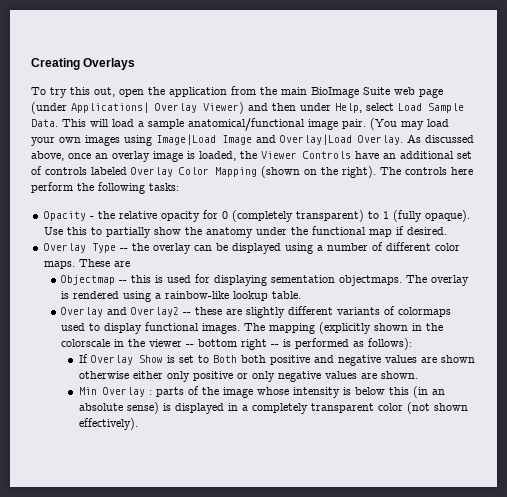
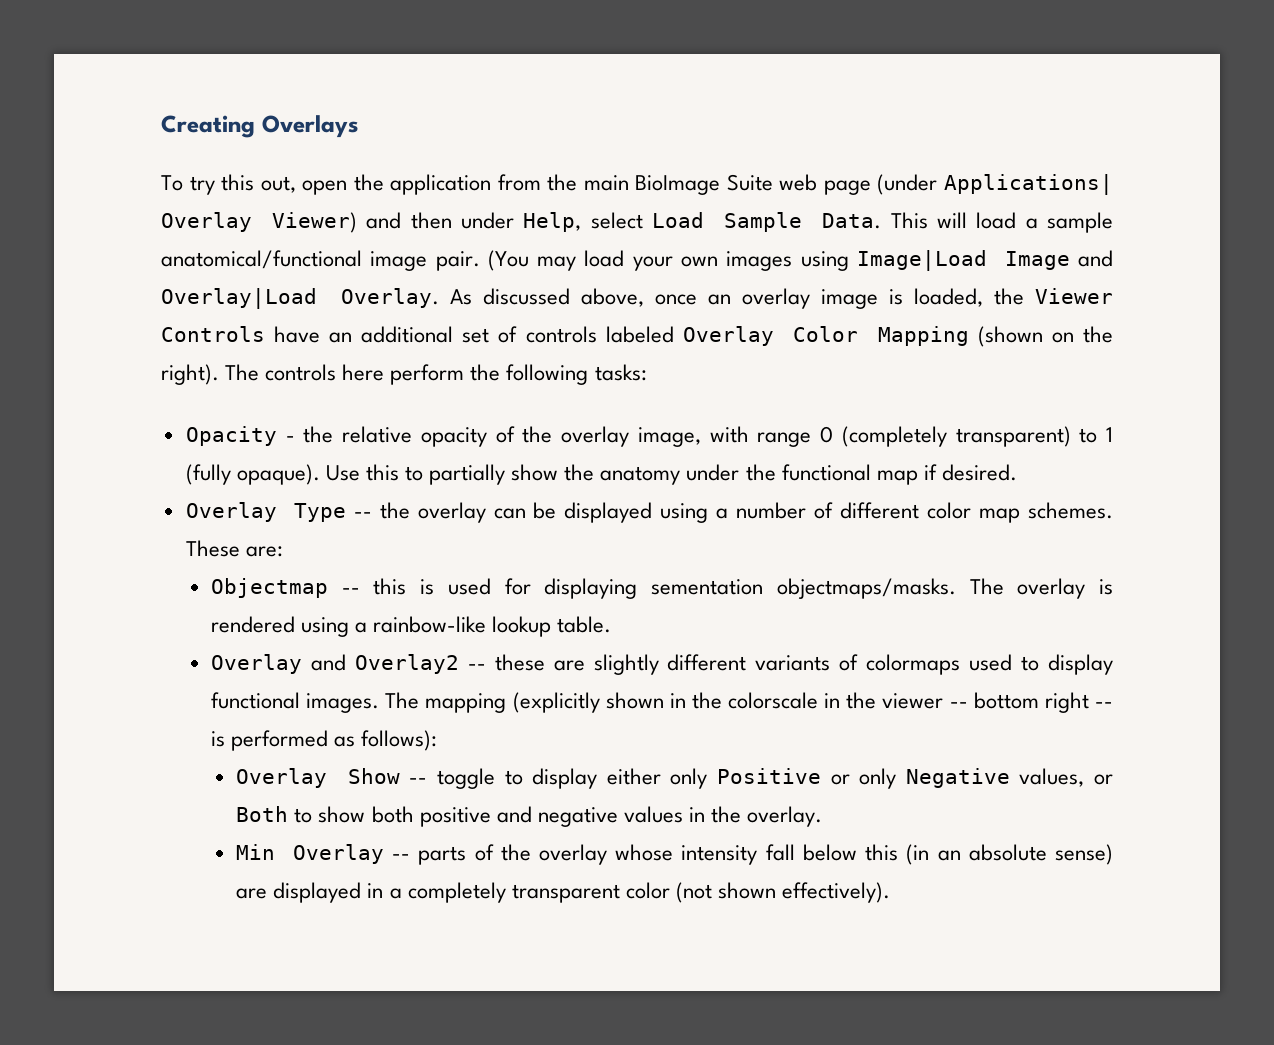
- Opacity - the relative opacity for 0 (completely transparent) to 1 (fully opaque).
+ Opacity - the relative opacity of the overlay image, with range 0 (completely transparent) to 1 (fully opaque).
- Overlay Type -- the overlay can be displayed using a number of different color maps. These are
+ Overlay Type -- the overlay can be displayed using a number of different color map schemes. These are:
- Objectmap -- this is used for displaying sementation objectmaps.
+ Objectmap -- this is used for displaying sementation objectmaps/masks.
- If Overlay Show is set to Both both positive and negative values are shown otherwise either only positive or only negative values are shown.
+ Overlay Show -- toggle to display either only Positive or only Negative values, or Both to show both positive and negative values in the overlay.
- Min Overlay : parts of the image whose intensity is below this (in an absolute sense) is displayed in a completely transparent color (not shown effectively).
+ Min Overlay -- parts of the overlay whose intensity fall below this (in an absolute sense) are displayed in a completely transparent color (not shown effectively).

